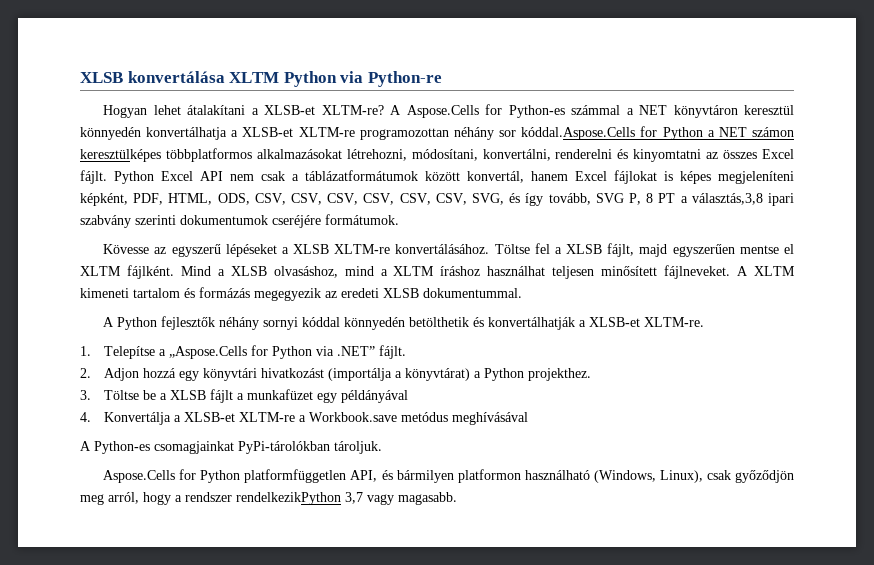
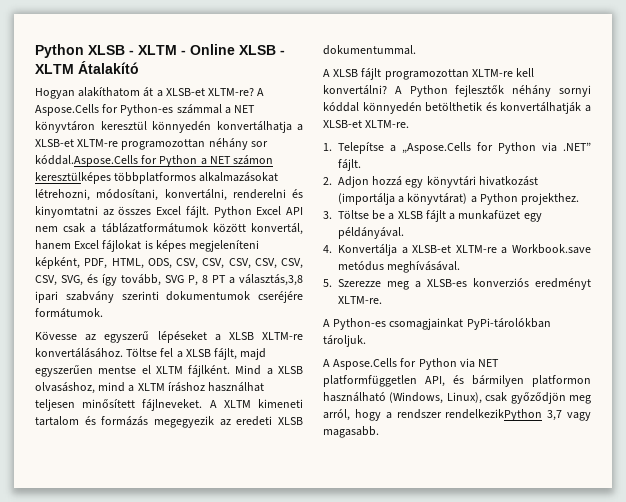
- XLSB konvertálása XLTM Python via Python-re
+ Python XLSB - XLTM - Online XLSB - XLTM Átalakító
- Hogyan lehet átalakítani a XLSB-et XLTM-re?
+ Hogyan alakíthatom át a XLSB-et XLTM-re?
- A Python fejlesztők néhány sornyi kóddal könnyedén betölthetik és konvertálhatják a XLSB-et XLTM-re.
+ A XLSB fájlt programozottan XLTM-re kell konvertálni? A Python fejlesztők néhány sornyi kóddal könnyedén betölthetik és konvertálhatják a XLSB-et XLTM-re.
- 3. Töltse be a XLSB fájlt a munkafüzet egy példányával
+ 3. Töltse be a XLSB fájlt a munkafüzet egy példányával.
- 4. Konvertálja a XLSB-et XLTM-re a Workbook.save metódus meghívásával
+ 4. Konvertálja a XLSB-et XLTM-re a Workbook.save metódus meghívásával.
+ 5. Szerezze meg a XLSB-es konverziós eredményt XLTM-re.
- Aspose.Cells for Python platformfüggetlen API, és bármilyen platformon használható (Windows, Linux), csak győződjön meg arról, hogy a rendszer rendelkezikPython 3,7 vagy magasabb.
+ A Aspose.Cells for Python via NET platformfüggetlen API, és bármilyen platformon használható (Windows, Linux), csak győződjön meg arról, hogy a rendszer rendelkezikPython 3,7 vagy magasabb.

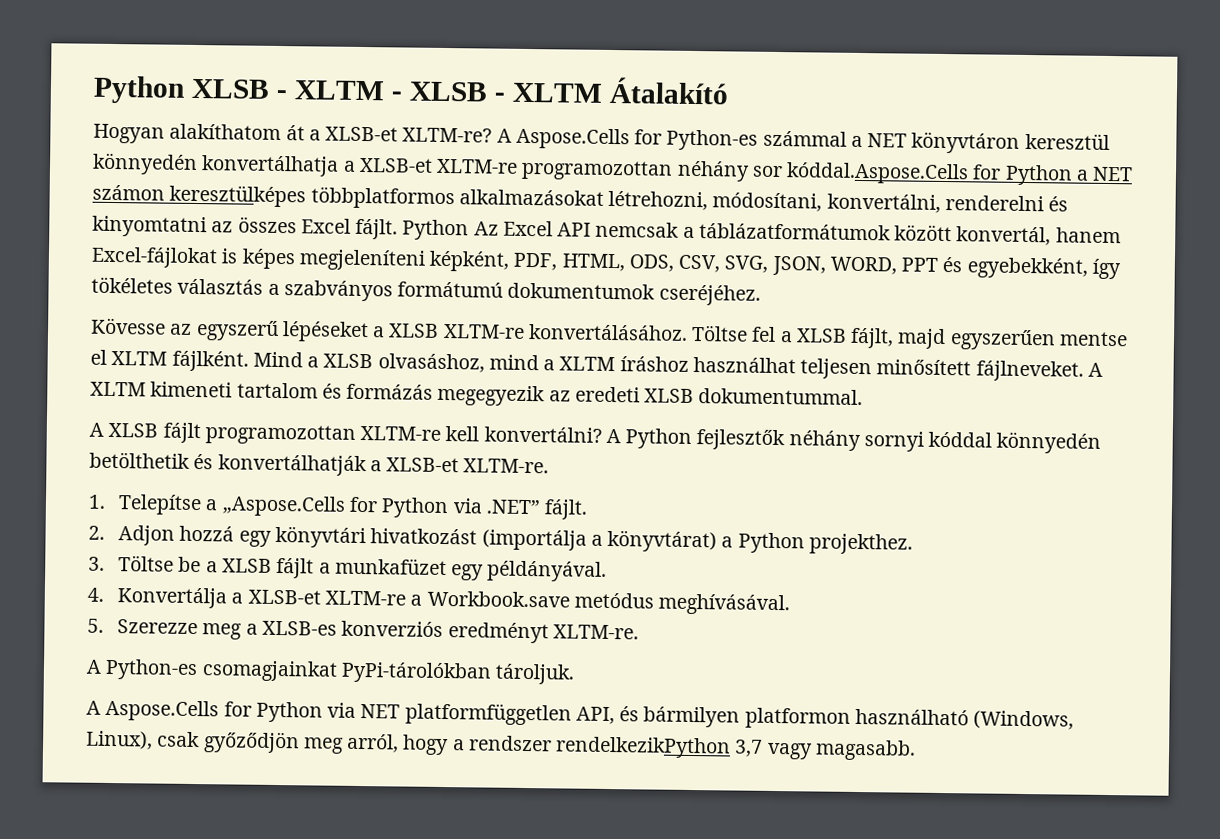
- Python XLSB - XLTM - Online XLSB - XLTM Átalakító
+ Python XLSB - XLTM - XLSB - XLTM Átalakító
- Python Excel API nem csak a táblázatformátumok között konvertál, hanem Excel fájlokat is képes megjeleníteni képként, PDF, HTML, ODS, CSV, CSV, CSV, CSV, CSV, CSV, SVG, és így tovább, SVG P, 8 PT a választás,3,8 ipari szabvány szerinti dokumentumok cseréjére formátumok.
+ Python Az Excel API nemcsak a táblázatformátumok között konvertál, hanem Excel-fájlokat is képes megjeleníteni képként, PDF, HTML, ODS, CSV, SVG, JSON, WORD, PPT és egyebekként, így tökéletes választás a szabványos formátumú dokumentumok cseréjéhez.

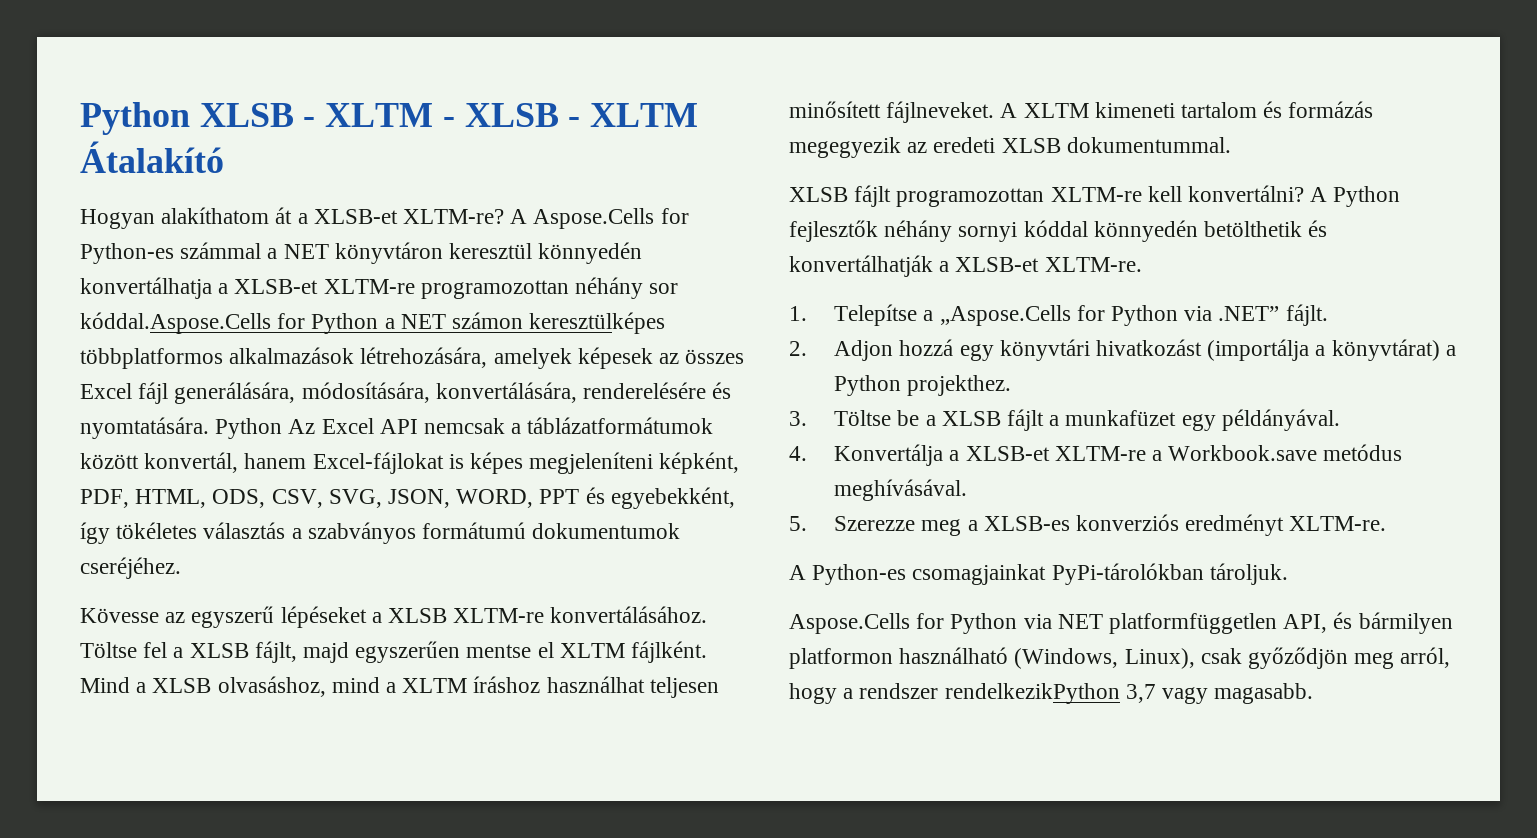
- A Aspose.Cells for Python-es számmal a NET könyvtáron keresztül könnyedén konvertálhatja a XLSB-et XLTM-re programozottan néhány sor kóddal.Aspose.Cells for Python a NET számon keresztülképes többplatformos alkalmazásokat létrehozni, módosítani, konvertálni, renderelni és kinyomtatni az összes Excel fájlt.
+ A Aspose.Cells for Python-es számmal a NET könyvtáron keresztül könnyedén konvertálhatja a XLSB-et XLTM-re programozottan néhány sor kóddal.Aspose.Cells for Python a NET számon keresztülképes többplatformos alkalmazások létrehozására, amelyek képesek az összes Excel fájl generálására, módosítására, konvertálására, renderelésére és nyomtatására.
- A XLSB fájlt programozottan XLTM-re kell konvertálni?
+ XLSB fájlt programozottan XLTM-re kell konvertálni?
- A Aspose.Cells for Python via NET platformfüggetlen API, és bármilyen platformon használható (Windows, Linux), csak győződjön meg arról, hogy a rendszer rendelkezikPython 3,7 vagy magasabb.
+ Aspose.Cells for Python via NET platformfüggetlen API, és bármilyen platformon használható (Windows, Linux), csak győződjön meg arról, hogy a rendszer rendelkezikPython 3,7 vagy magasabb.

